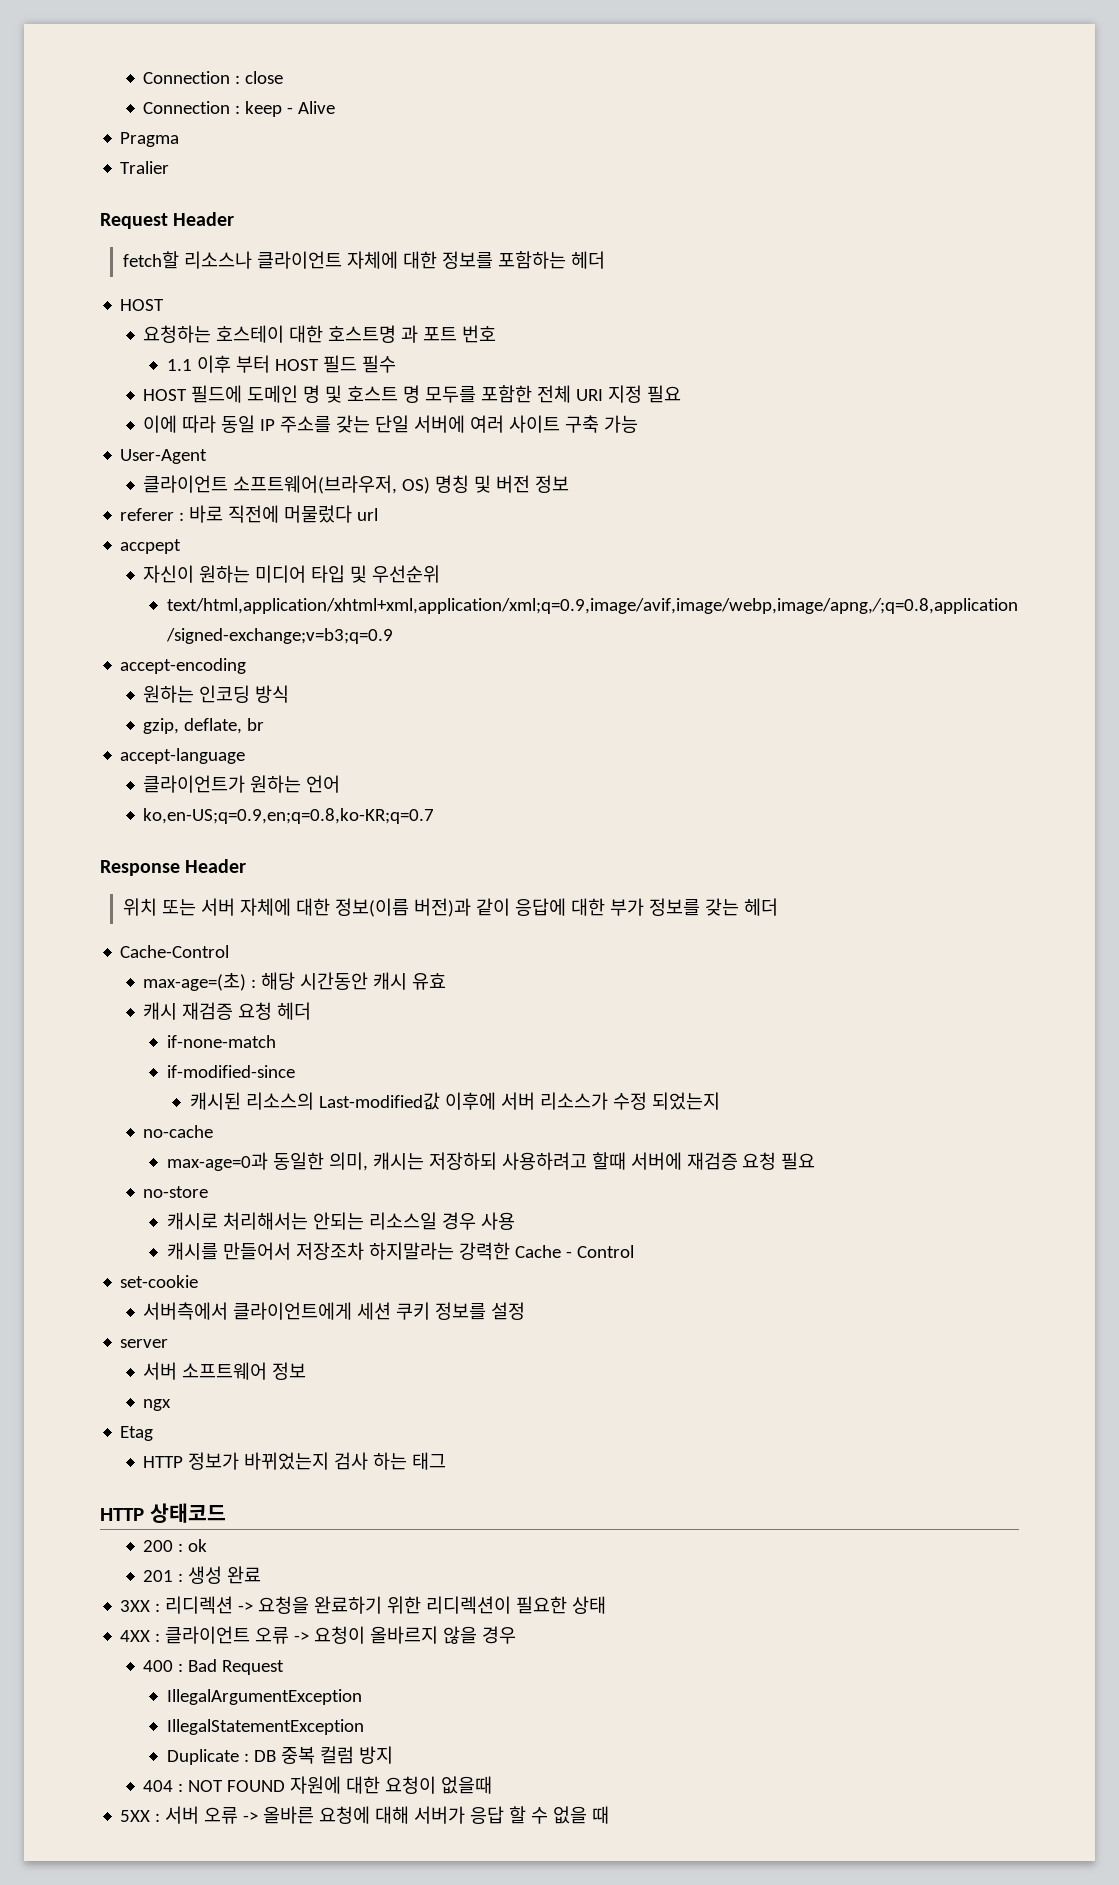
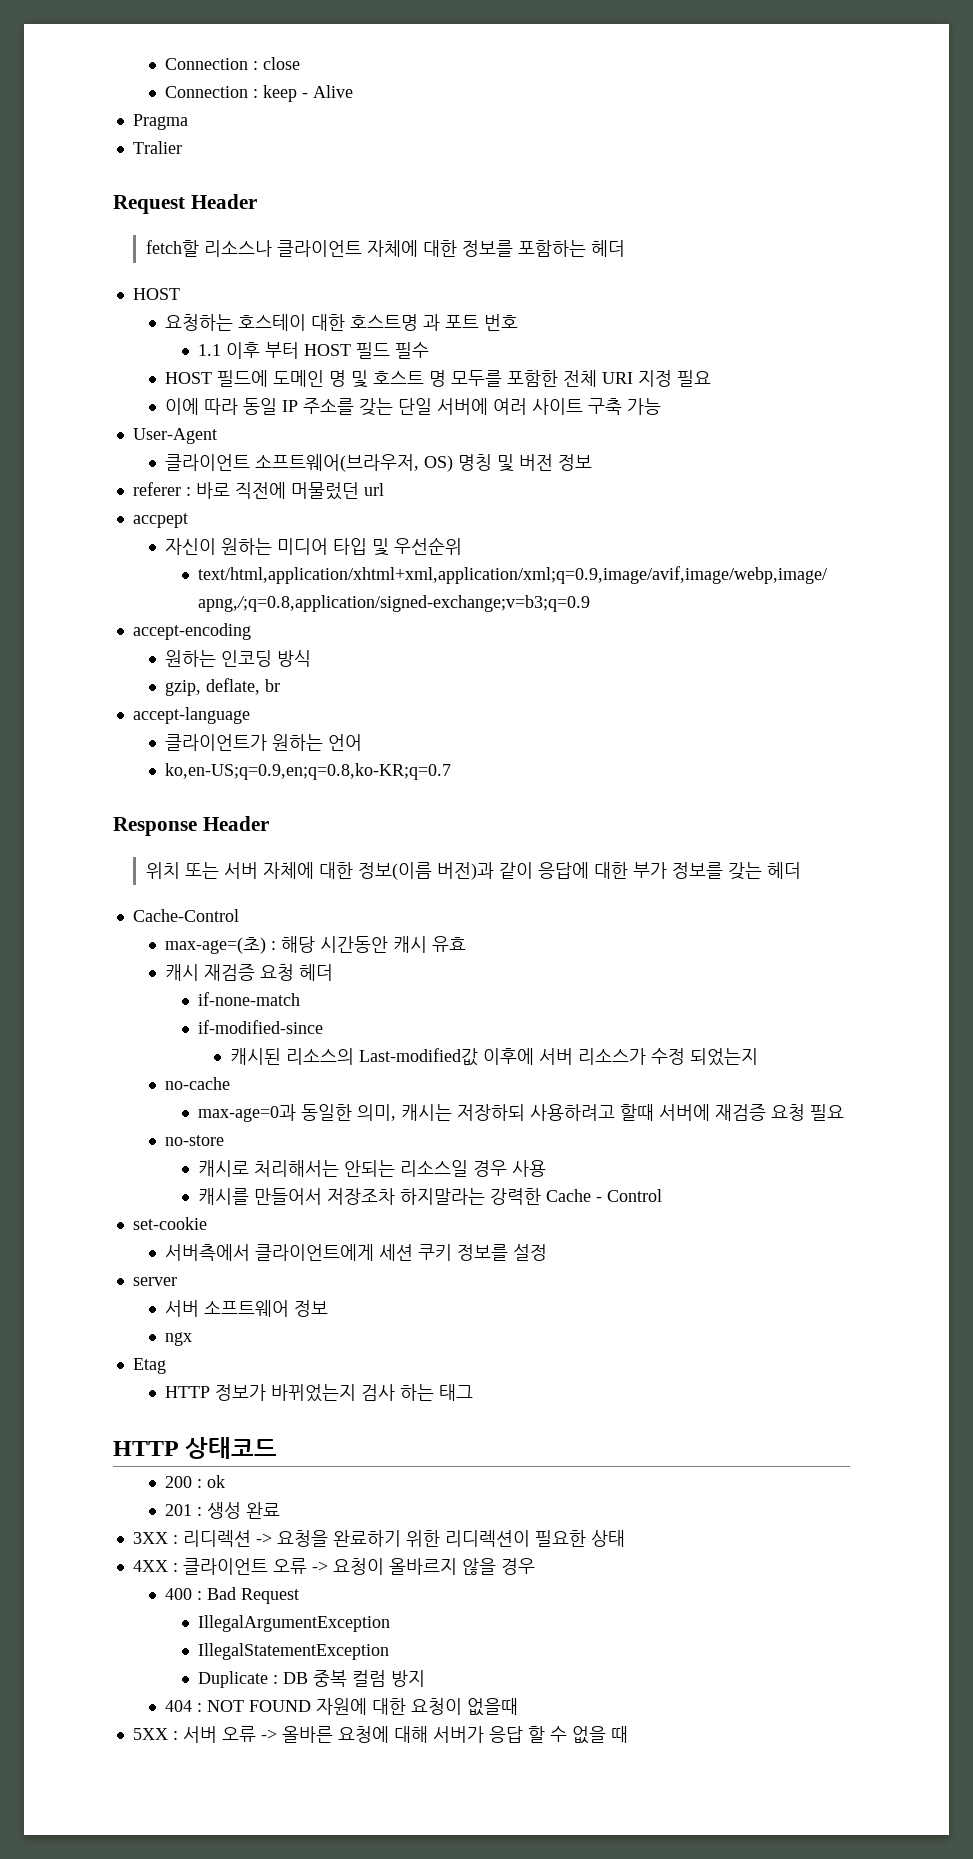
- referer : 바로 직전에 머물렀다 url
+ referer : 바로 직전에 머물렀던 url

